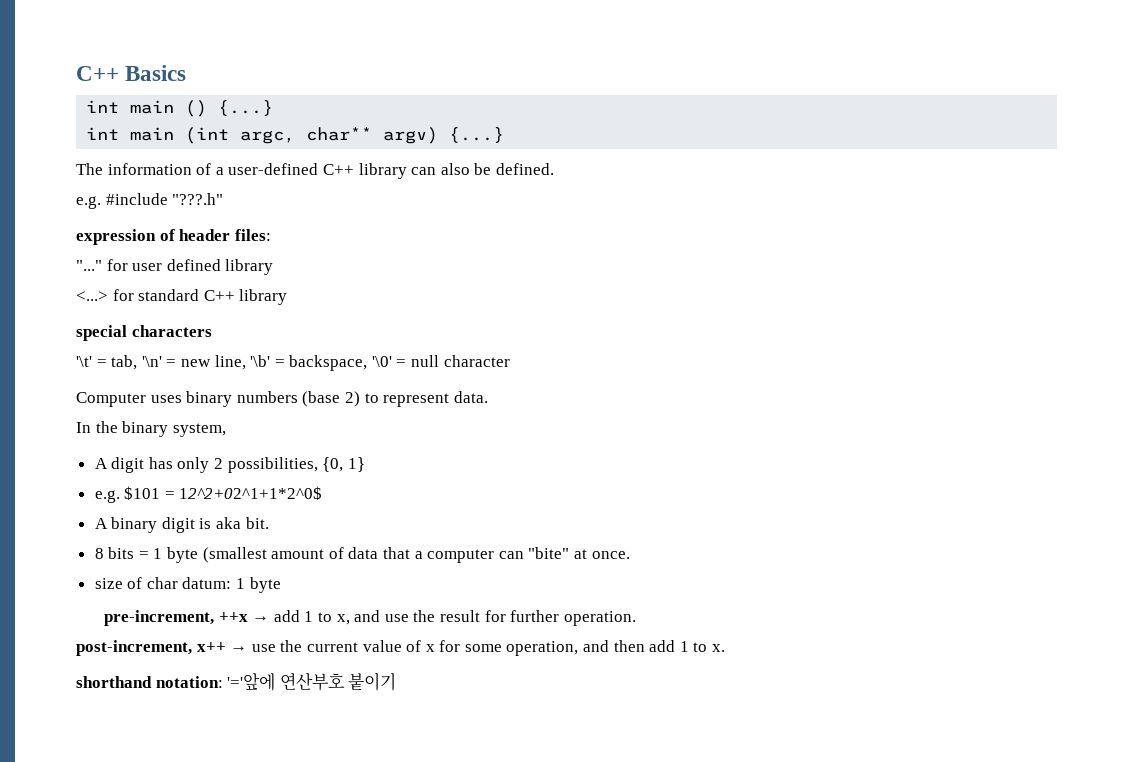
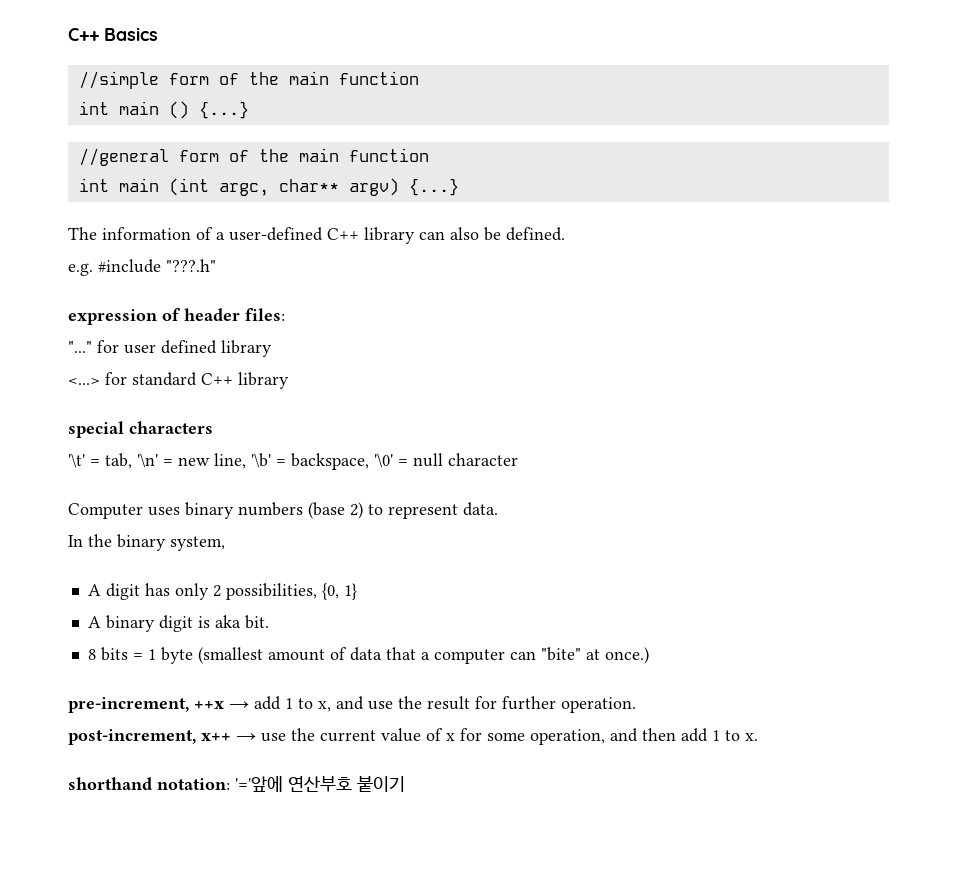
+ //simple form of the main function
  int main () {...}
+ //general form of the main function
- e.g. $101 = 12^2+02^1+1*2^0$
- 8 bits = 1 byte (smallest amount of data that a computer can "bite" at once.
- size of char datum: 1 byte
+ 8 bits = 1 byte (smallest amount of data that a computer can "bite" at once.)

